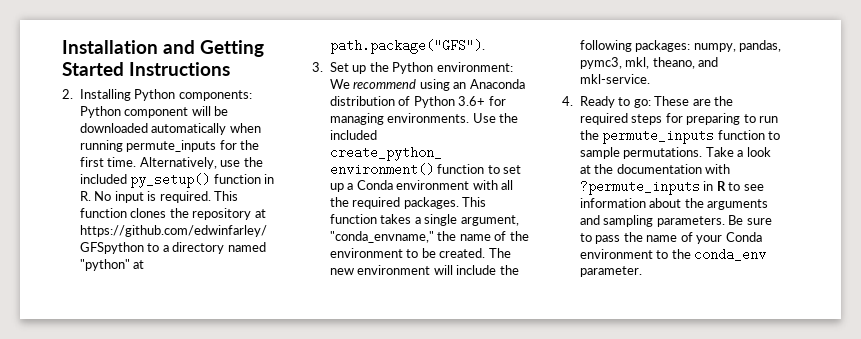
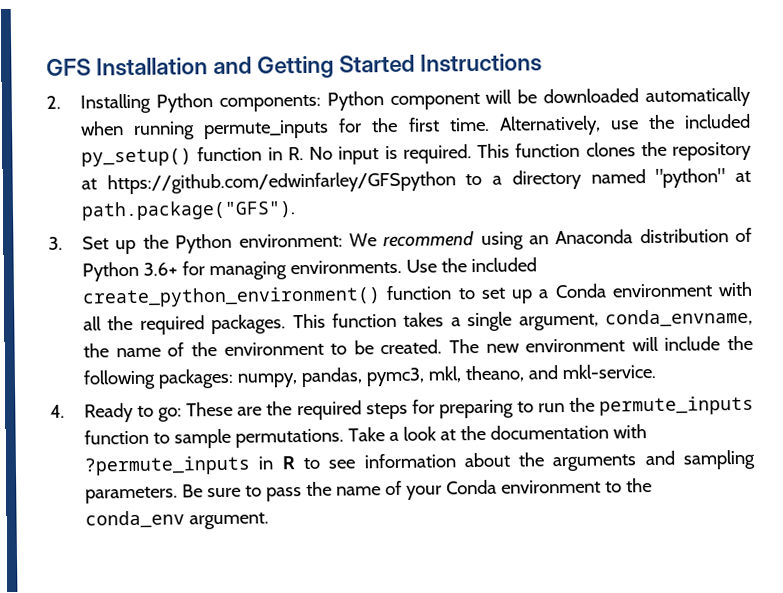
- Installation and Getting Started Instructions
+ GFS Installation and Getting Started Instructions
- This function takes a single argument, "conda_envname," the name of the environment to be created.
+ This function takes a single argument, conda_envname, the name of the environment to be created.
- Be sure to pass the name of your Conda environment to the conda_env parameter.
+ Be sure to pass the name of your Conda environment to the conda_env argument.

